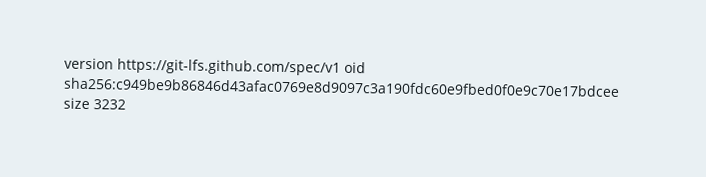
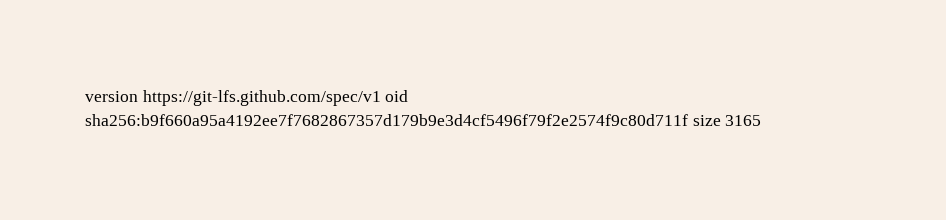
- version https://git-lfs.github.com/spec/v1 oid sha256:c949be9b86846d43afac0769e8d9097c3a190fdc60e9fbed0f0e9c70e17bdcee size 3232
+ version https://git-lfs.github.com/spec/v1 oid sha256:b9f660a95a4192ee7f7682867357d179b9e3d4cf5496f79f2e2574f9c80d711f size 3165

